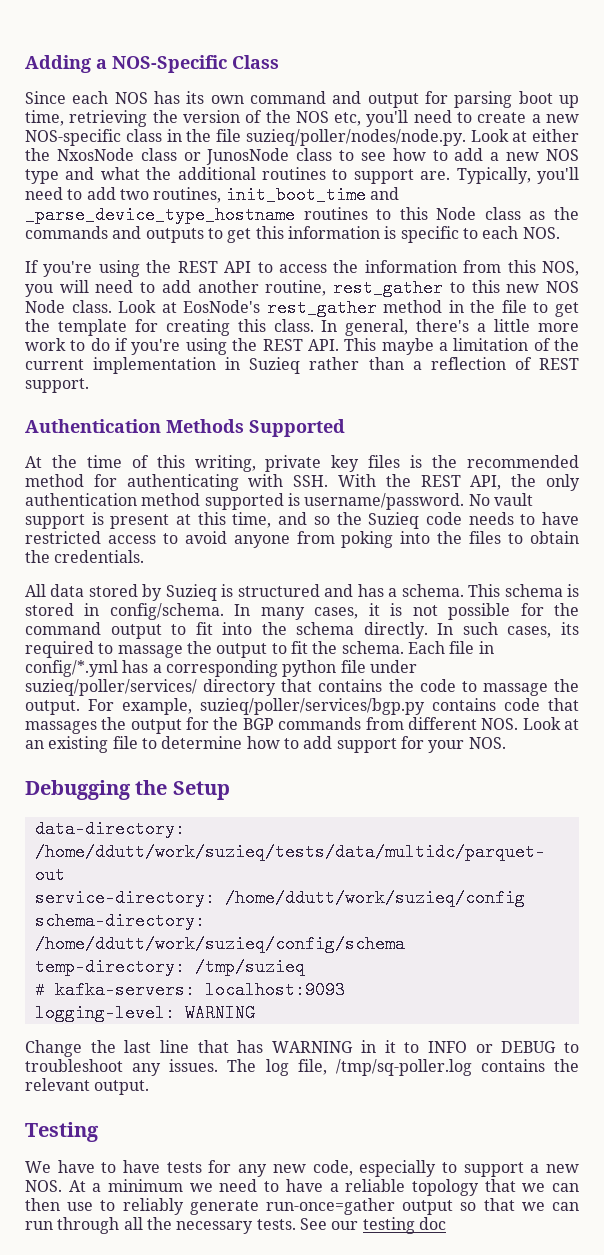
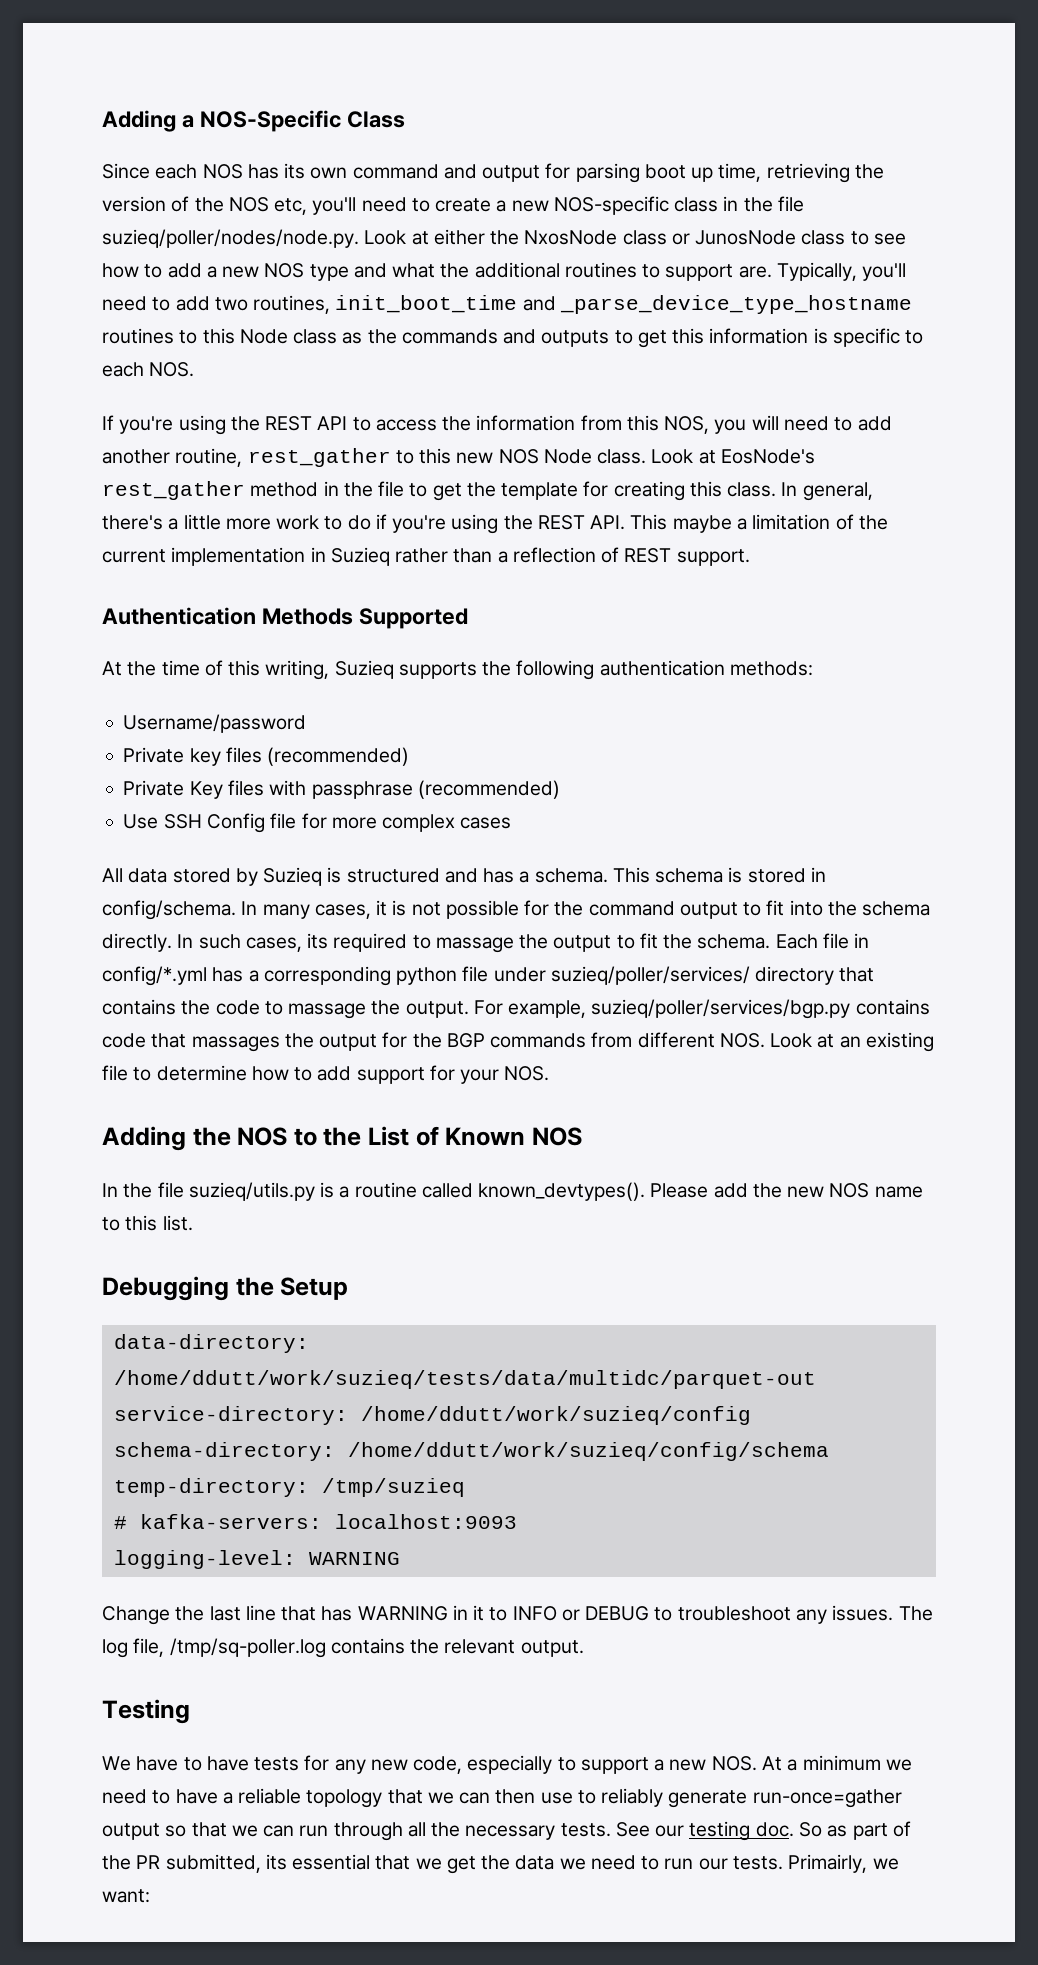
- At the time of this writing, private key files is the recommended method for authenticating with SSH. With the REST API, the only authentication method supported is username/password. No vault support is present at this time, and so the Suzieq code needs to have restricted access to avoid anyone from poking into the files to obtain the credentials.
+ At the time of this writing, Suzieq supports the following authentication methods:
+ Username/password
+ Private key files (recommended)
+ Private Key files with passphrase (recommended)
+ Use SSH Config file for more complex cases
+ Adding the NOS to the List of Known NOS
+ In the file suzieq/utils.py is a routine called known_devtypes(). Please add the new NOS name to this list.
- See our testing doc
+ See our testing doc. So as part of the PR submitted, its essential that we get the data we need to run our tests. Primairly, we want:

